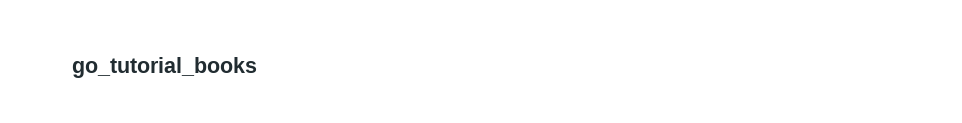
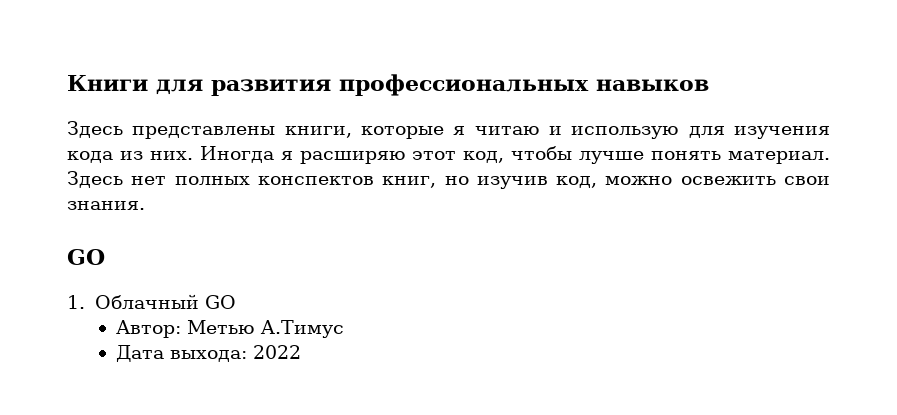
- go_tutorial_books
+ Книги для развития профессиональных навыков
+ Здесь представлены книги, которые я читаю и использую для изучения кода из них. Иногда я расширяю этот код, чтобы лучше понять материал. Здесь нет полных конспектов книг, но изучив код, можно освежить свои знания.
+ GO
+ 1. Облaчный GO
+ Автор: Метью A.Тимус
+ Дата выхода: 2022

